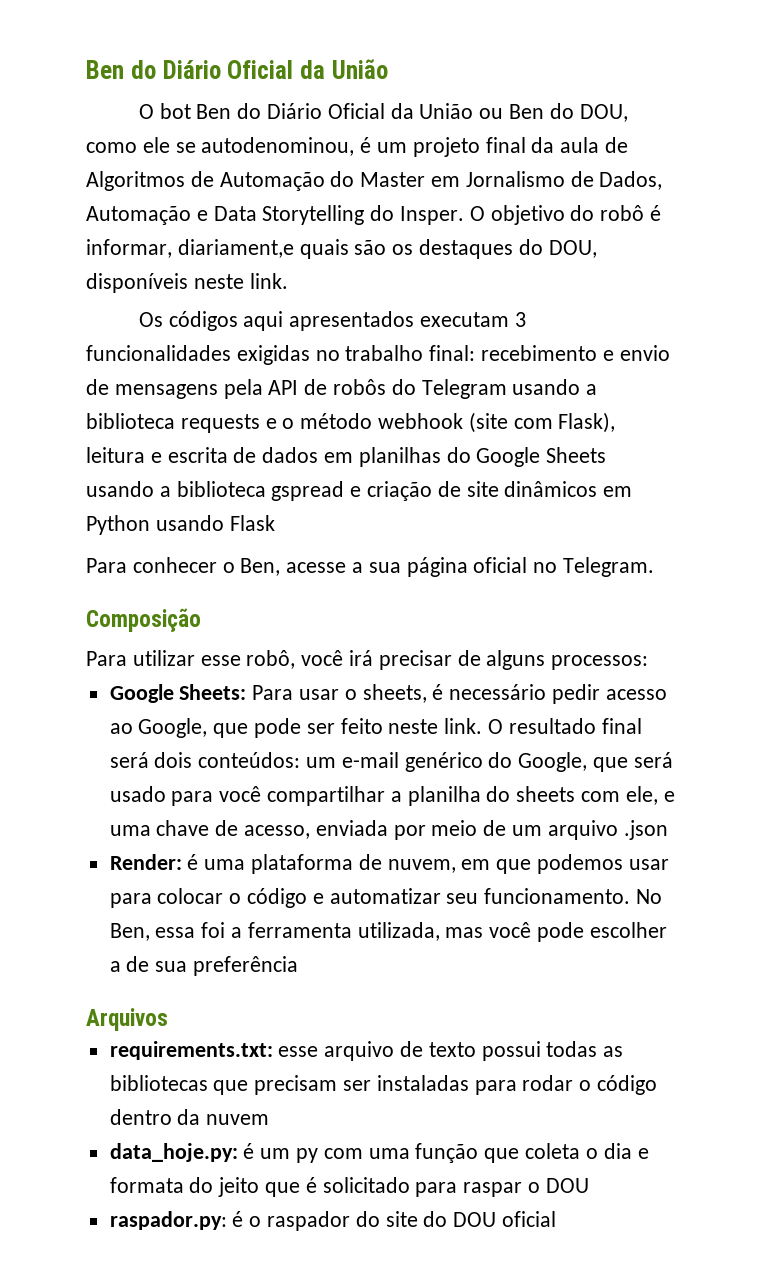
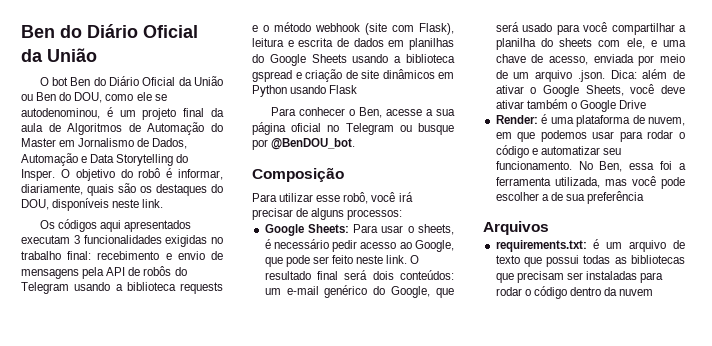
- O objetivo do robô é informar, diariament,e quais são os destaques do DOU, disponíveis neste link.
+ O objetivo do robô é informar, diariamente, quais são os destaques do DOU, disponíveis neste link.
- Para conhecer o Ben, acesse a sua página oficial no Telegram.
+ Para conhecer o Ben, acesse a sua página oficial no Telegram ou busque por @BenDOU_bot.
- O resultado final será dois conteúdos: um e-mail genérico do Google, que será usado para você compartilhar a planilha do sheets com ele, e uma chave de acesso, enviada por meio de um arquivo .json
+ O resultado final será dois conteúdos: um e-mail genérico do Google, que será usado para você compartilhar a planilha do sheets com ele, e uma chave de acesso, enviada por meio de um arquivo .json. Dica: além de ativar o Google Sheets, você deve ativar também o Google Drive
- Render: é uma plataforma de nuvem, em que podemos usar para colocar o código e automatizar seu funcionamento.
+ Render: é uma plataforma de nuvem, em que podemos usar para rodar o código e automatizar seu funcionamento.
- requirements.txt: esse arquivo de texto possui todas as bibliotecas que precisam ser instaladas para rodar o código dentro da nuvem
+ requirements.txt: é um arquivo de texto que possui todas as bibliotecas que precisam ser instaladas para rodar o código dentro da nuvem
- data_hoje.py: é um py com uma função que coleta o dia e formata do jeito que é solicitado para raspar o DOU
- raspador.py: é o raspador do site do DOU oficial

